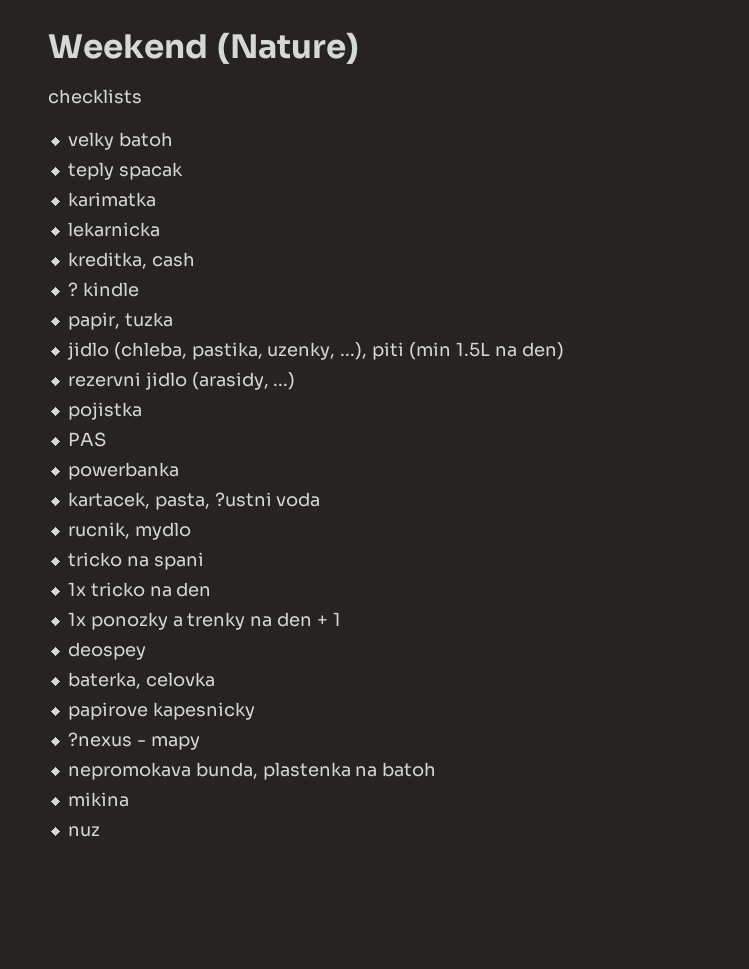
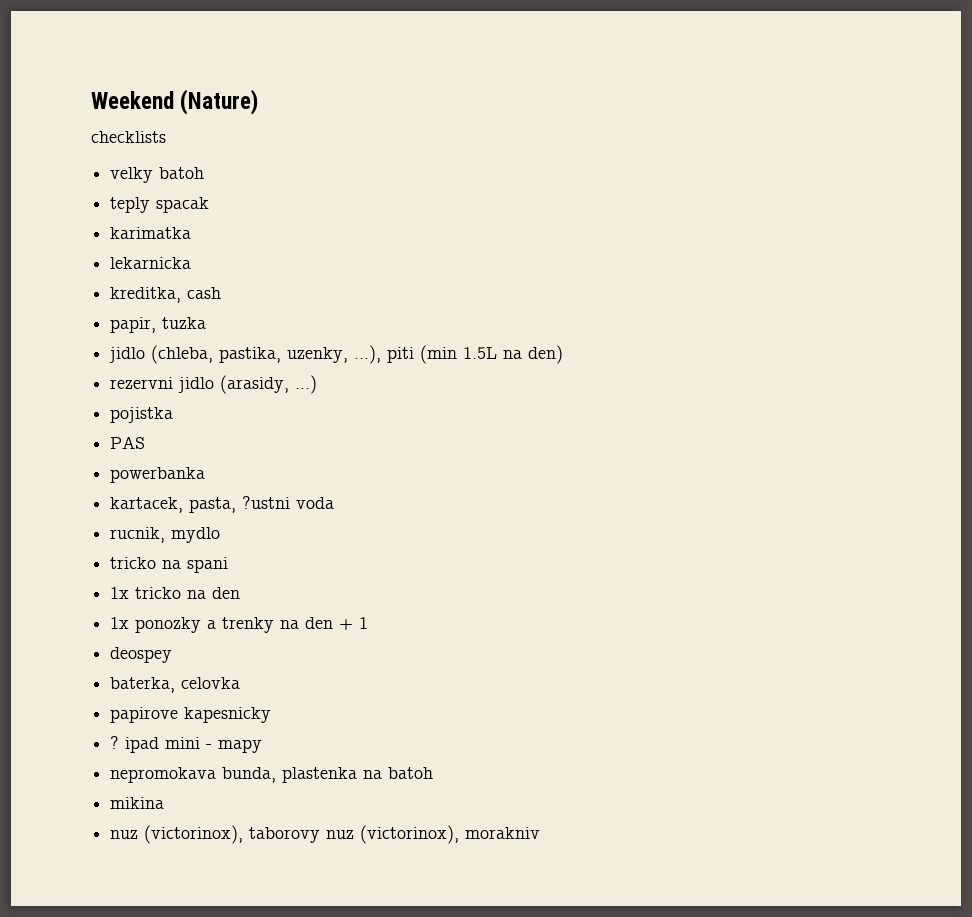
- ? kindle
- ?nexus - mapy
+ ? ipad mini - mapy
- nuz
+ nuz (victorinox), taborovy nuz (victorinox), morakniv

